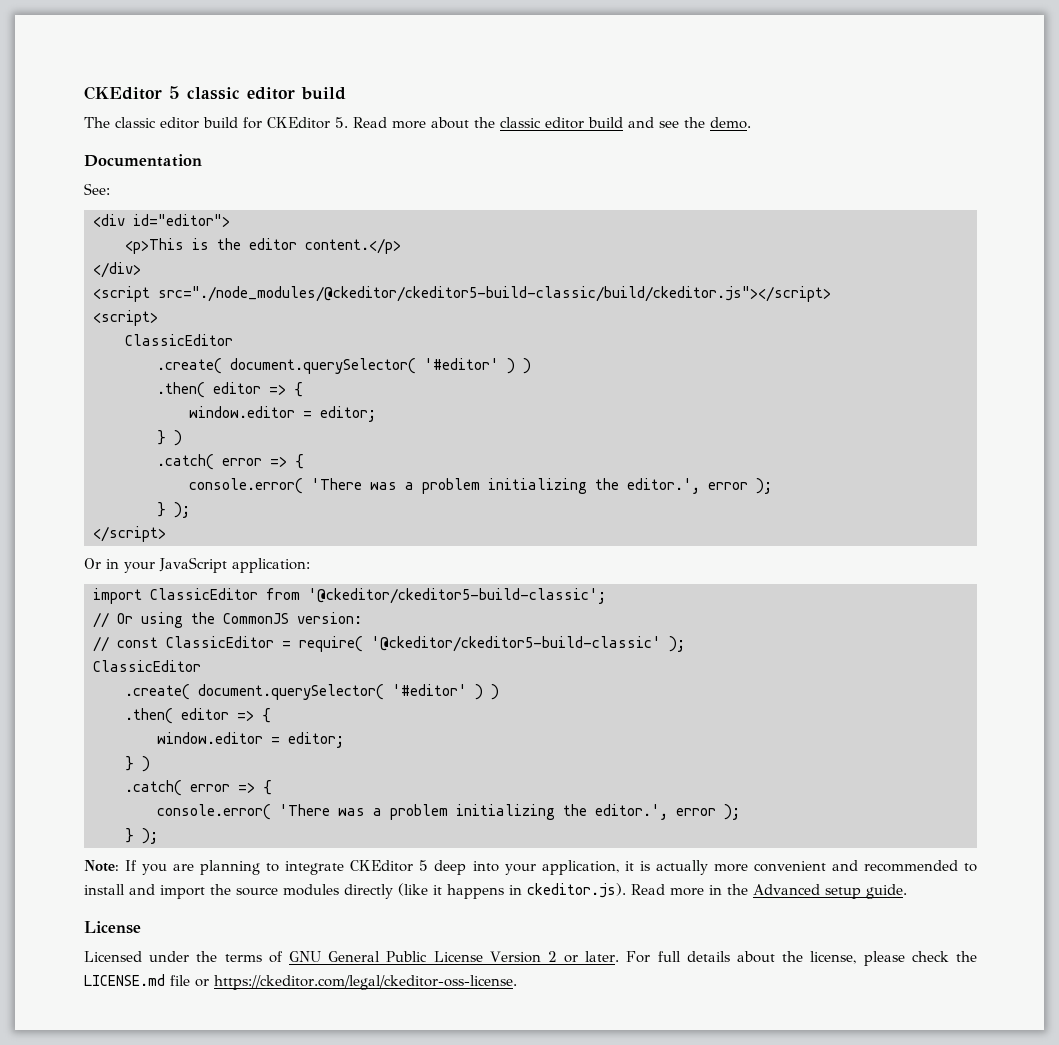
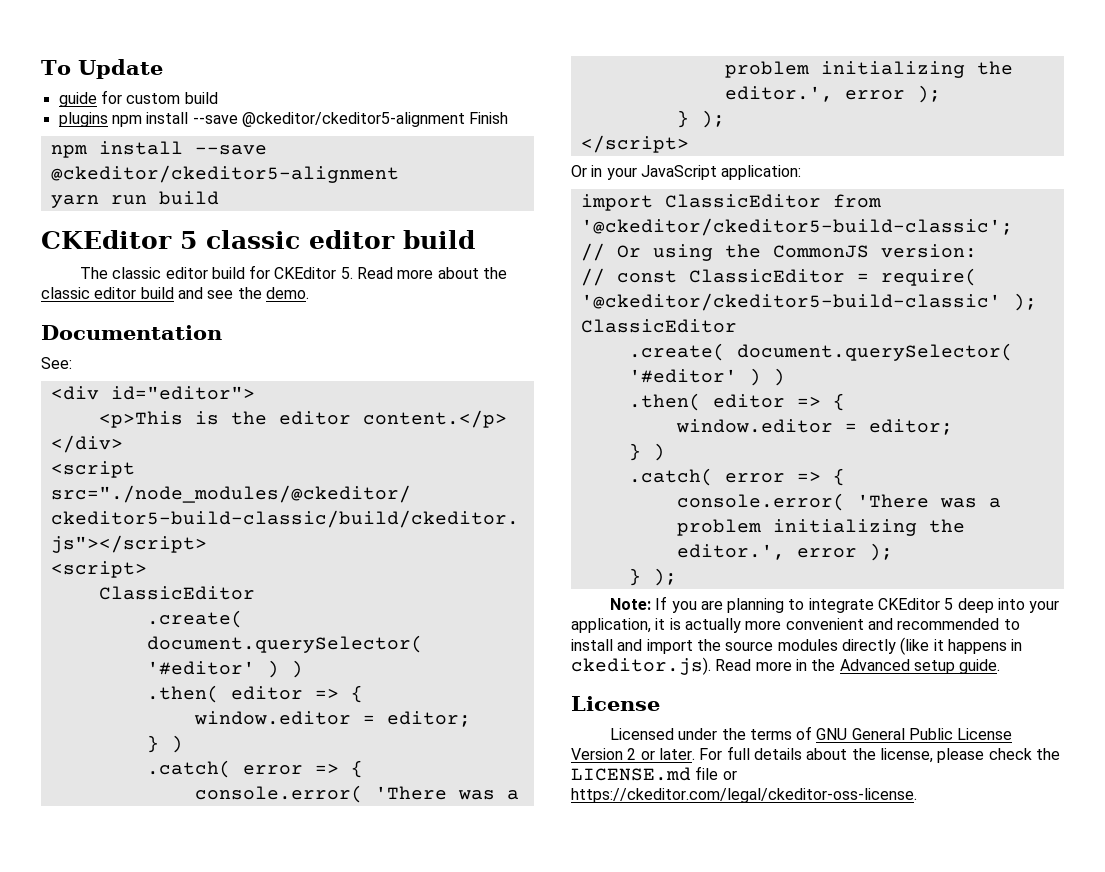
+ To Update
+ guide for custom build
+ plugins npm install --save @ckeditor/ckeditor5-alignment Finish
+ npm install --save @ckeditor/ckeditor5-alignment
+ yarn run build

